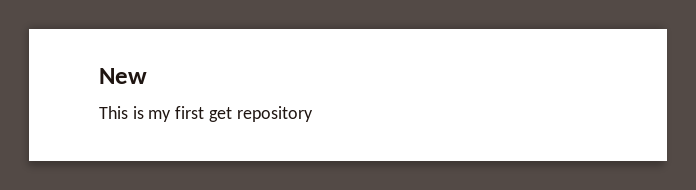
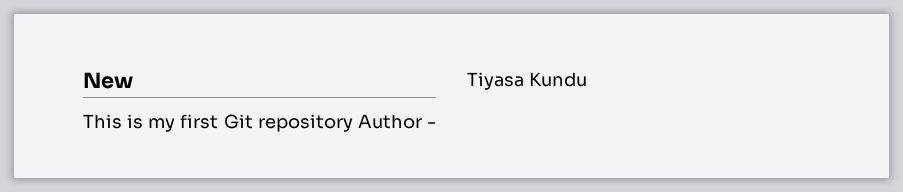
- This is my first get repository
+ This is my first Git repository Author - Tiyasa Kundu

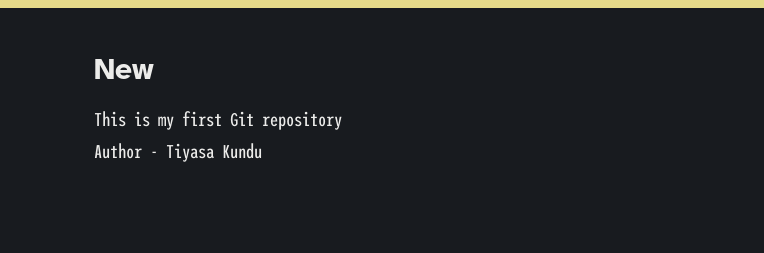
- This is my first Git repository Author - Tiyasa Kundu
+ This is my first Git repository
+ Author - Tiyasa Kundu

